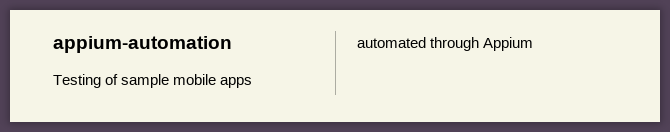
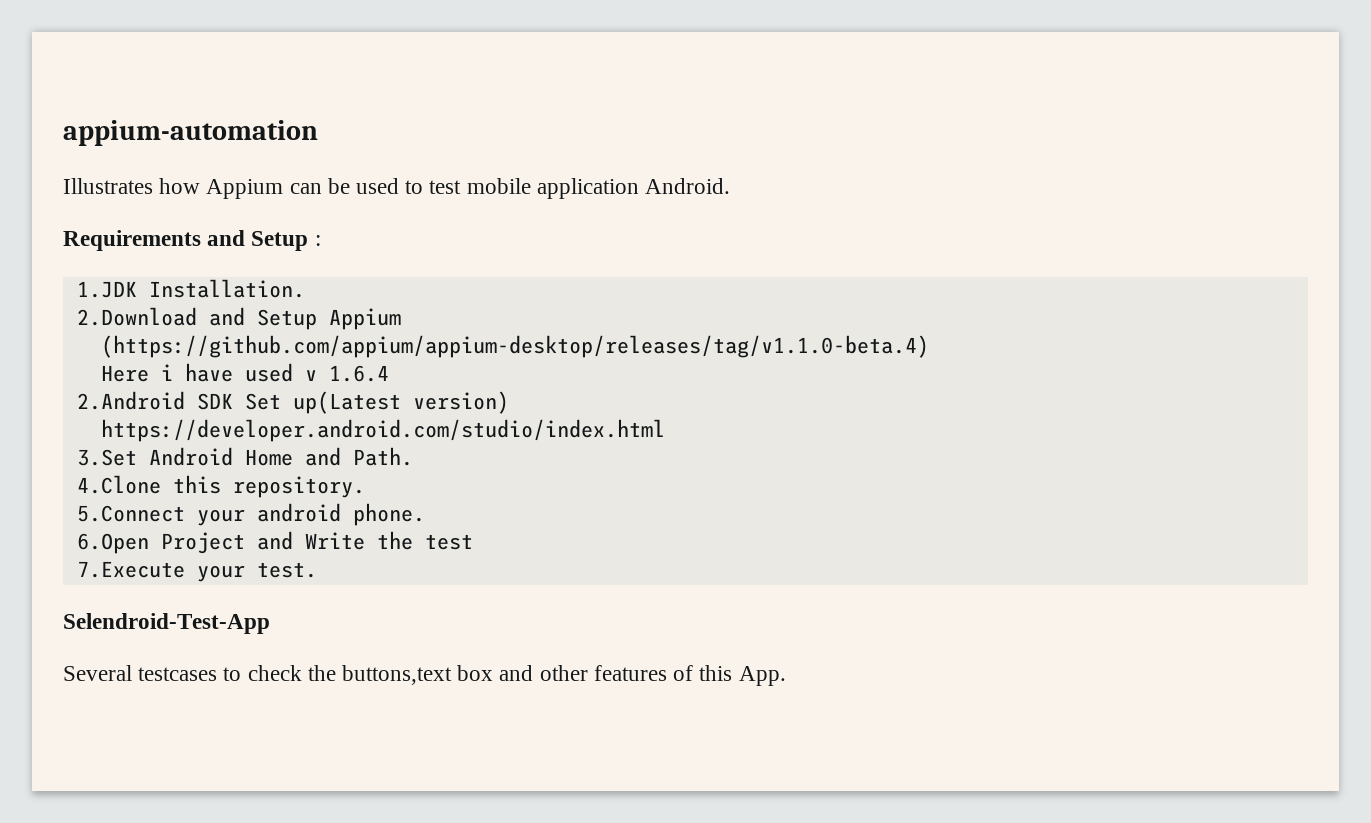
- Testing of sample mobile apps automated through Appium
+ Illustrates how Appium can be used to test mobile application Android.
+ Requirements and Setup :
+ 1.JDK Installation.
+ 2.Download and Setup Appium
+ (https://github.com/appium/appium-desktop/releases/tag/v1.1.0-beta.4)
+ Here i have used v 1.6.4
+ 2.Android SDK Set up(Latest version)
+ https://developer.android.com/studio/index.html
+ 3.Set Android Home and Path.
+ 4.Clone this repository.
+ 5.Connect your android phone.
+ 6.Open Project and Write the test
+ 7.Execute your test.
+ Selendroid-Test-App
+ Several testcases to check the buttons,text box and other features of this App.

